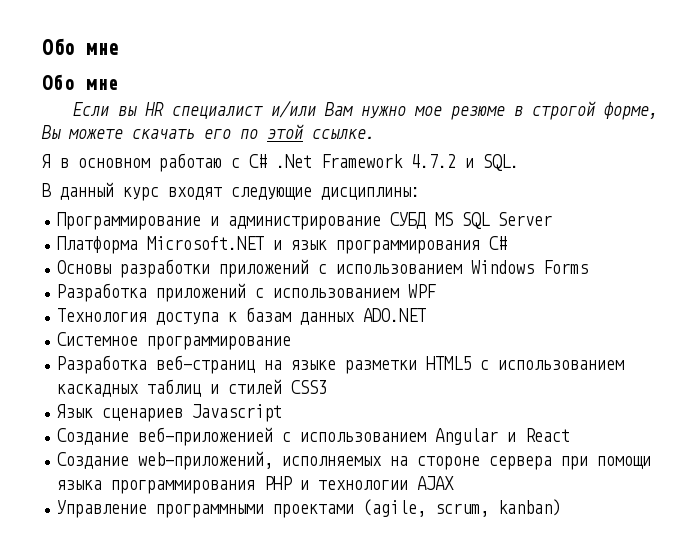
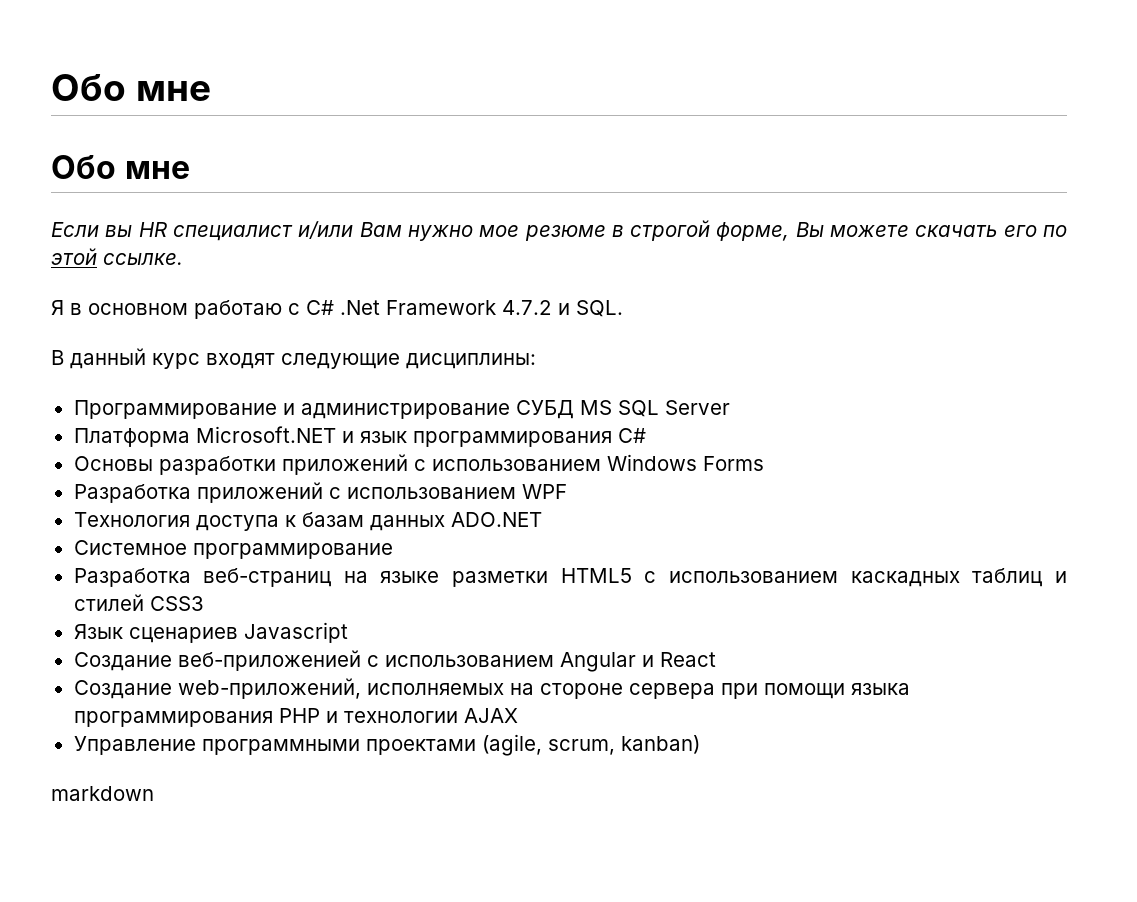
+ markdown

